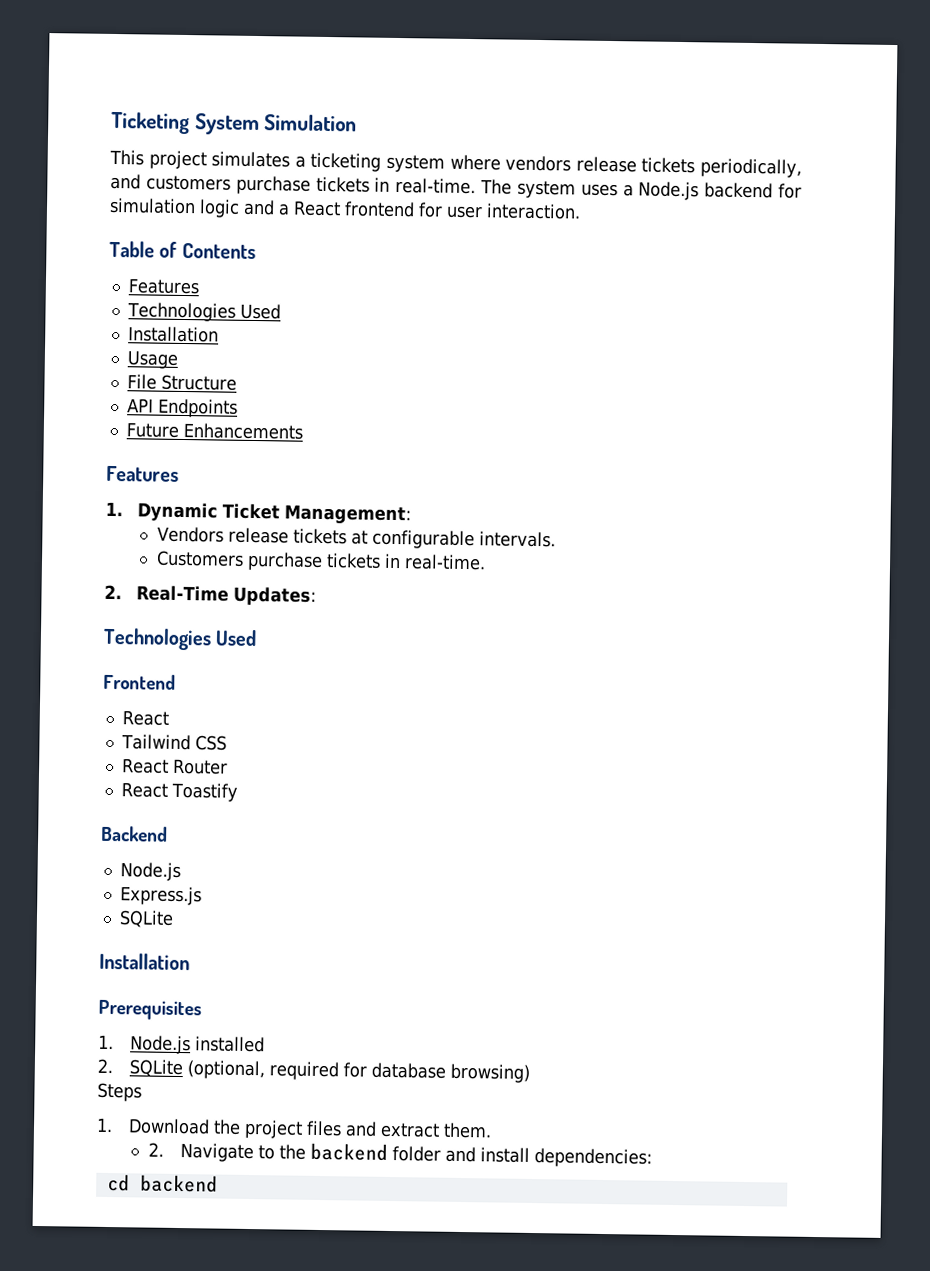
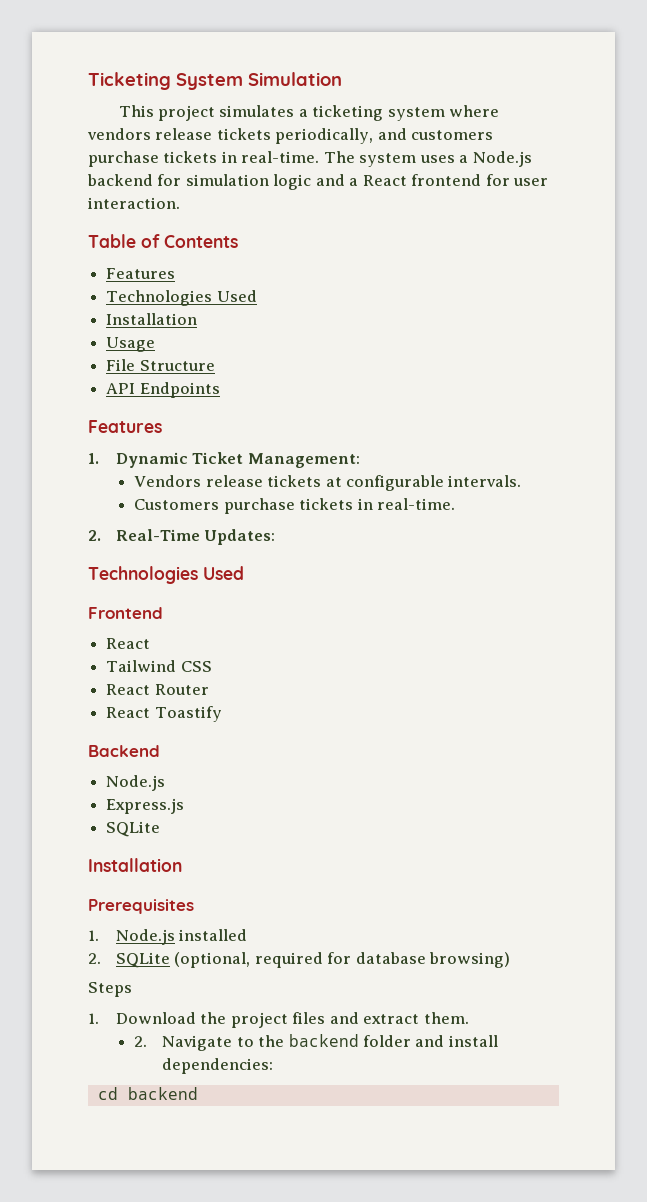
- Future Enhancements

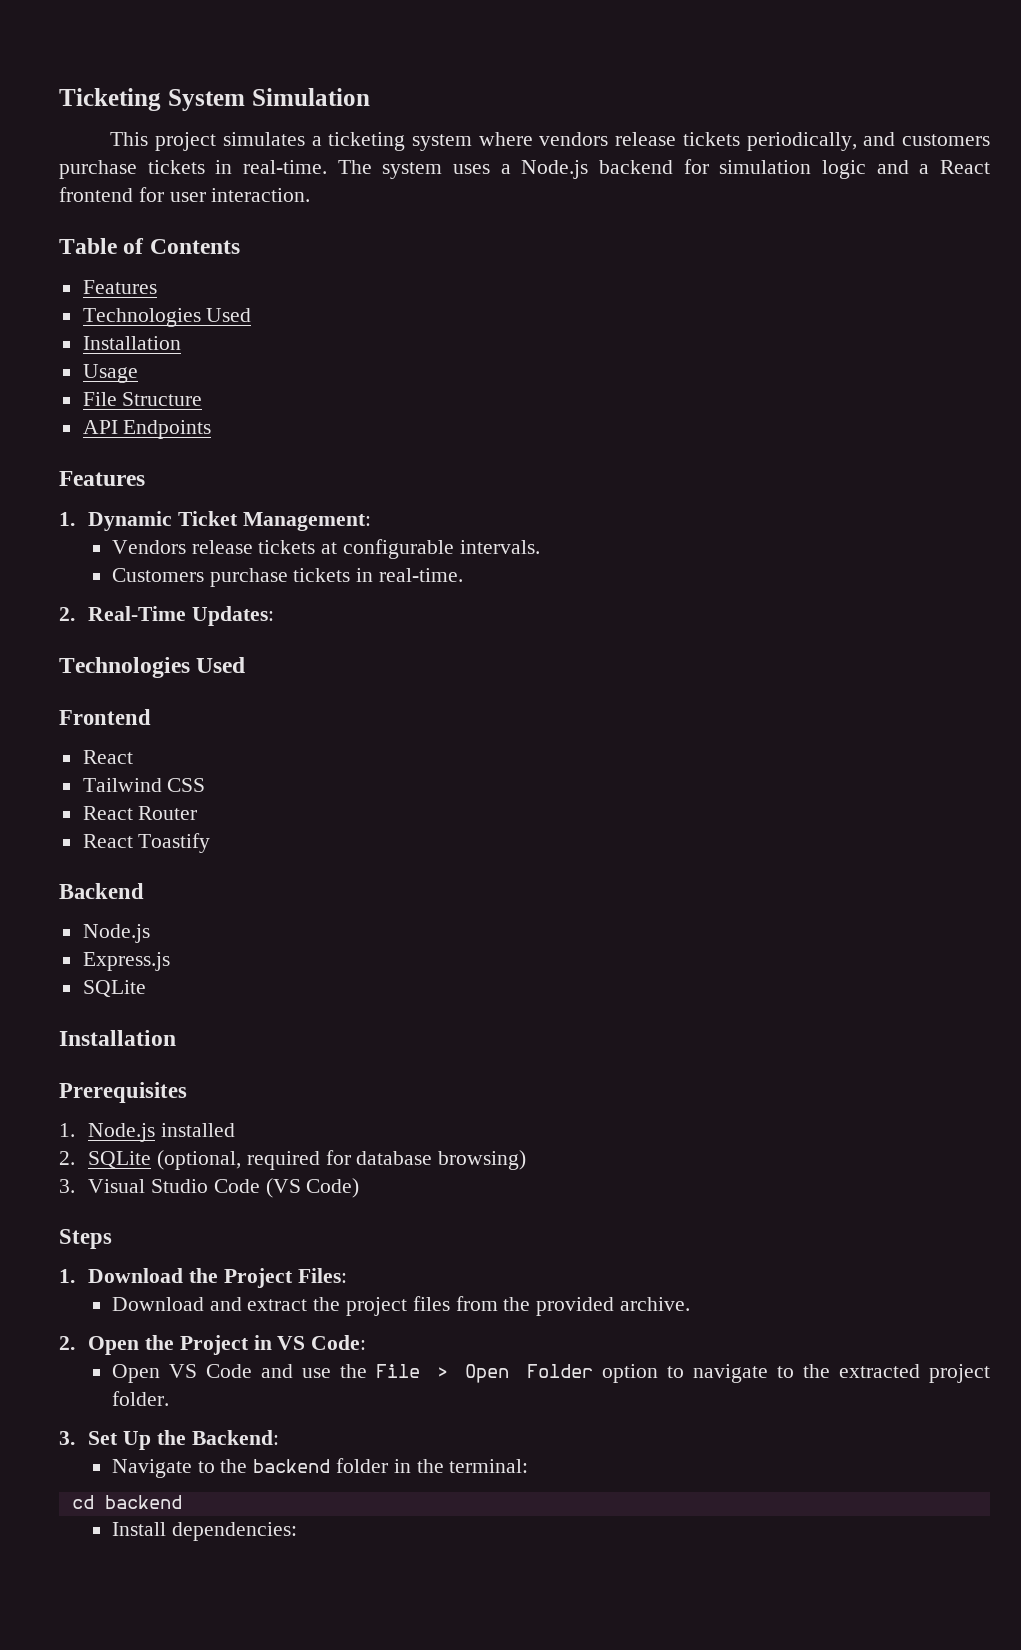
+ 3. Visual Studio Code (VS Code)
  Steps
- 1. Download the project files and extract them.
- 2. Navigate to the backend folder and install dependencies:
+ 1. Download the Project Files:
+ Download and extract the project files from the provided archive.
+ 2. Open the Project in VS Code:
+ Open VS Code and use the File > Open Folder option to navigate to the extracted project folder.
+ 3. Set Up the Backend:
+ Navigate to the backend folder in the terminal:
+ Install dependencies:

